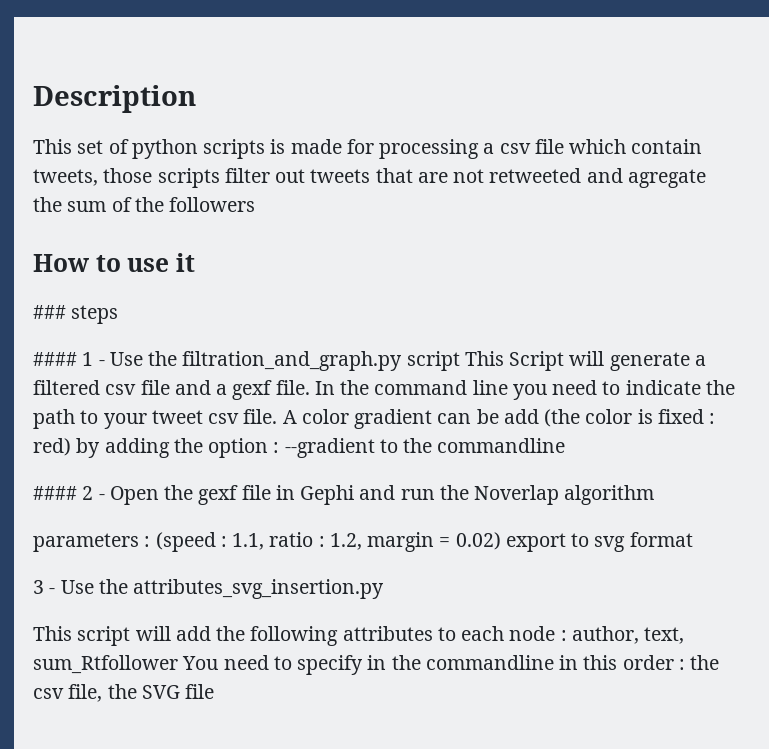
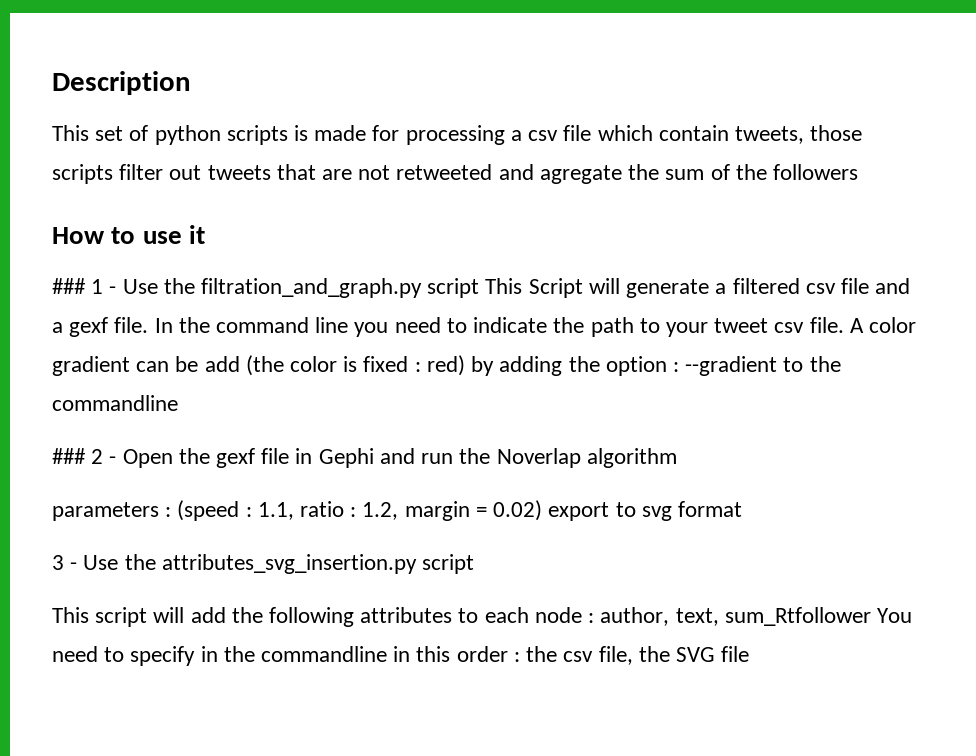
- ### steps
- #### 1 - Use the filtration_and_graph.py script This Script will generate a filtered csv file and a gexf file.
+ ### 1 - Use the filtration_and_graph.py script This Script will generate a filtered csv file and a gexf file.
- #### 2 - Open the gexf file in Gephi and run the Noverlap algorithm
+ ### 2 - Open the gexf file in Gephi and run the Noverlap algorithm
- 3 - Use the attributes_svg_insertion.py
+ 3 - Use the attributes_svg_insertion.py script

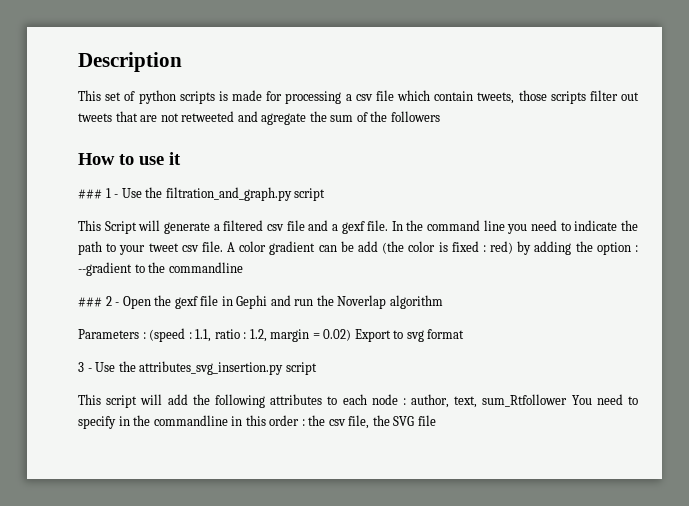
- ### 1 - Use the filtration_and_graph.py script This Script will generate a filtered csv file and a gexf file.
+ ### 1 - Use the filtration_and_graph.py script
+ This Script will generate a filtered csv file and a gexf file.
- parameters : (speed : 1.1, ratio : 1.2, margin = 0.02) export to svg format
+ Parameters : (speed : 1.1, ratio : 1.2, margin = 0.02) Export to svg format

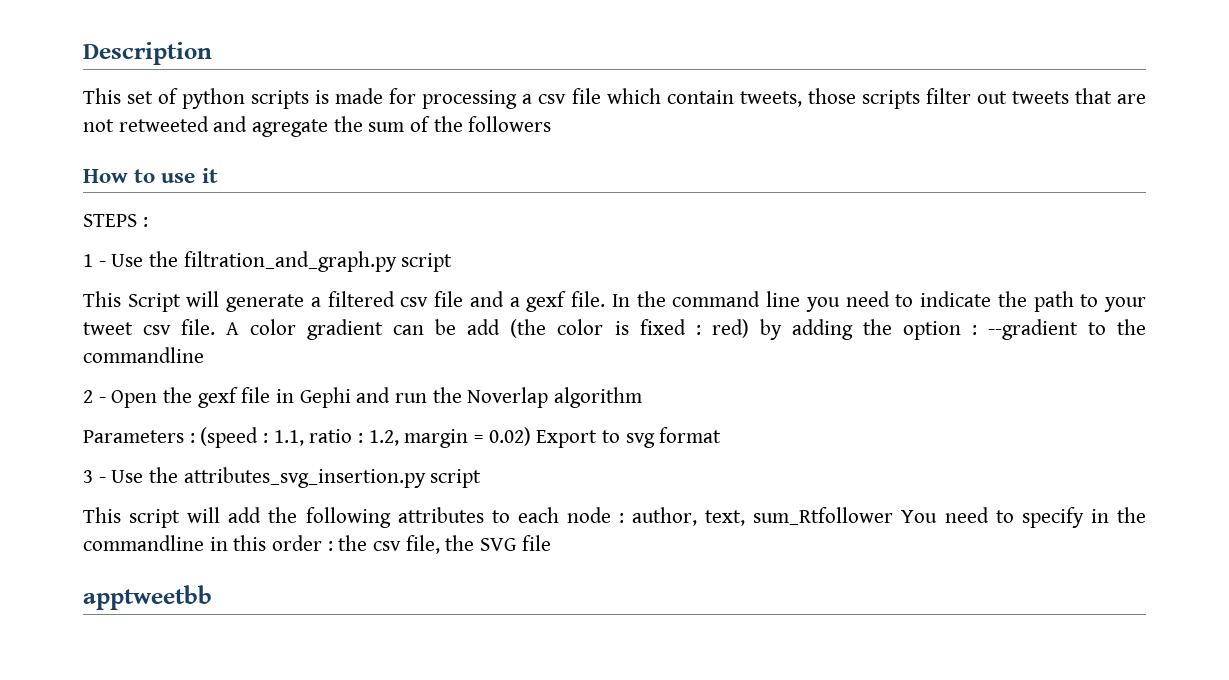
- ### 1 - Use the filtration_and_graph.py script
+ STEPS :
+ 1 - Use the filtration_and_graph.py script
- ### 2 - Open the gexf file in Gephi and run the Noverlap algorithm
+ 2 - Open the gexf file in Gephi and run the Noverlap algorithm
+ apptweetbb

